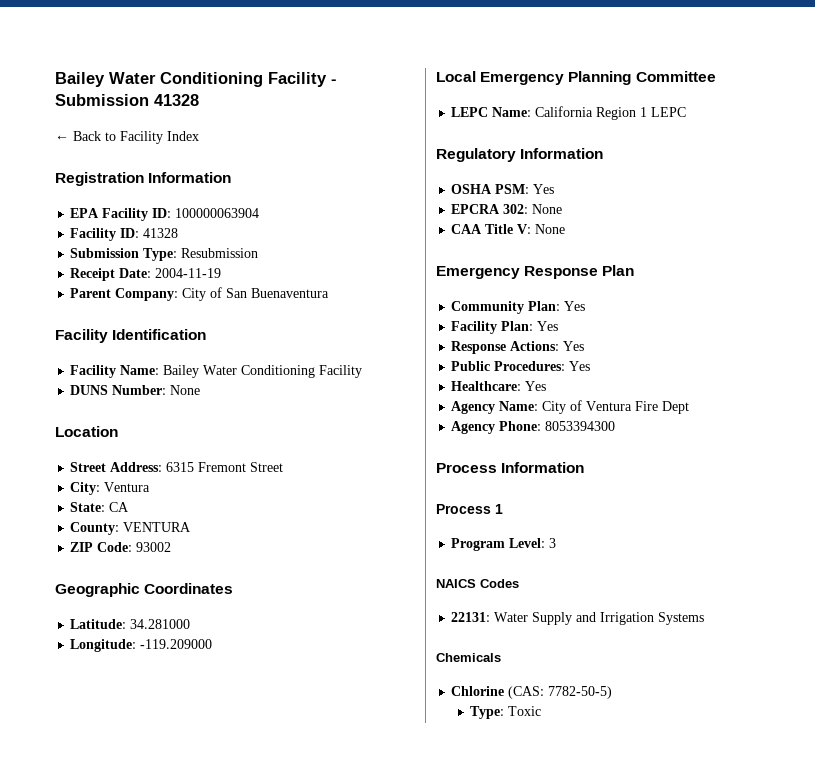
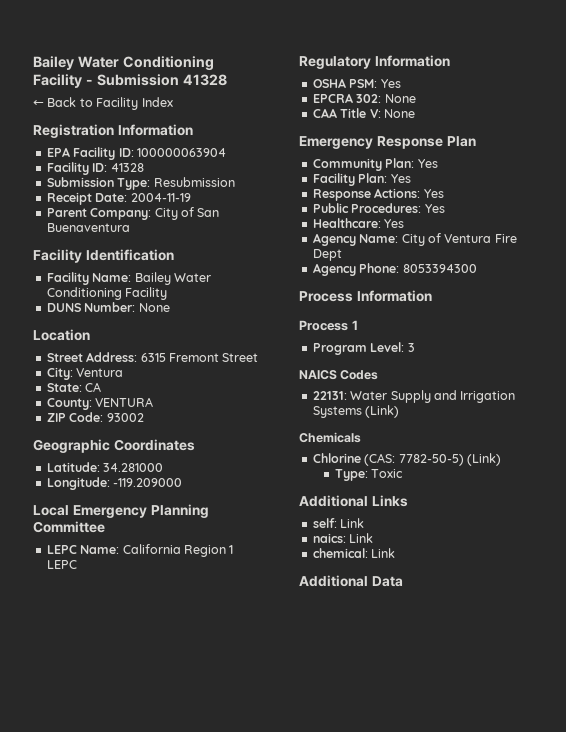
- 22131: Water Supply and Irrigation Systems
+ 22131: Water Supply and Irrigation Systems (Link)
- Chlorine (CAS: 7782-50-5)
+ Chlorine (CAS: 7782-50-5) (Link)
+ Additional Links
+ self: Link
+ naics: Link
+ chemical: Link
+ Additional Data

